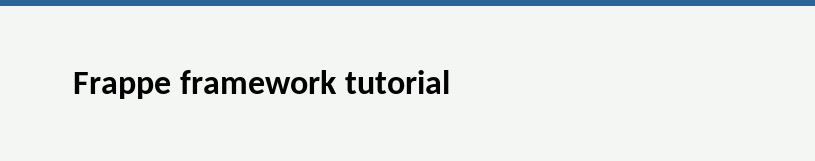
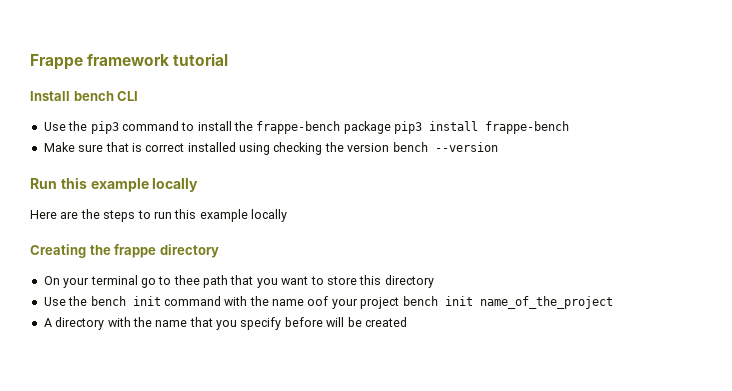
+ Install bench CLI
+ Use the pip3 command to install the frappe-bench package pip3 install frappe-bench
+ Make sure that is correct installed using checking the version bench --version
+ Run this example locally
+ Here are the steps to run this example locally
+ Creating the frappe directory
+ On your terminal go to thee path that you want to store this directory
+ Use the bench init command with the name oof your project bench init name_of_the_project
+ A directory with the name that you specify before will be created

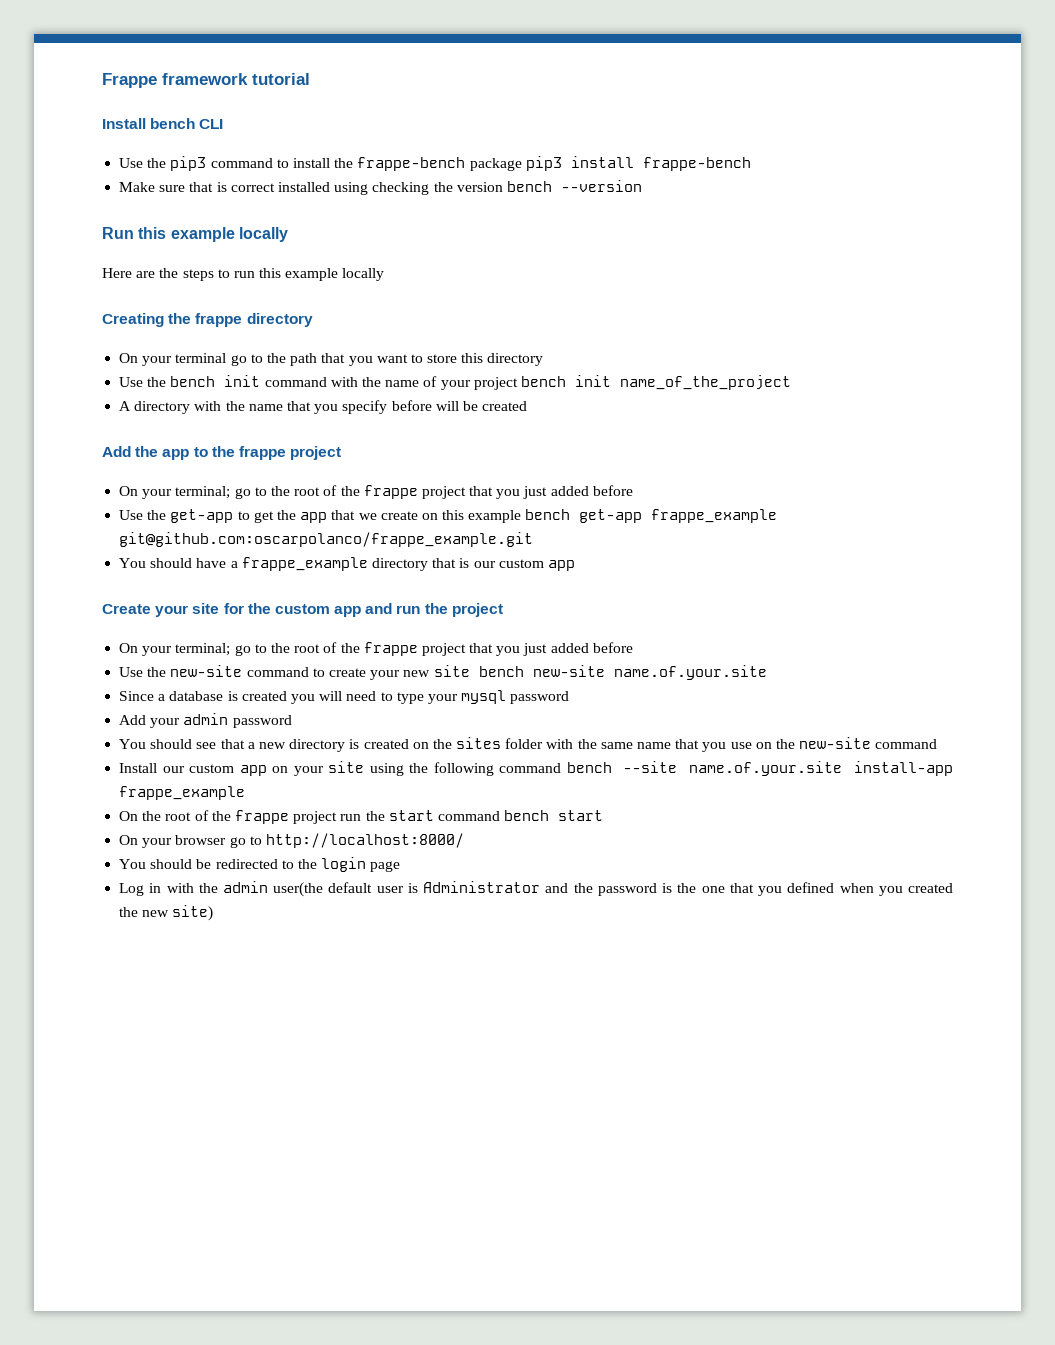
- On your terminal go to thee path that you want to store this directory
+ On your terminal go to the path that you want to store this directory
- Use the bench init command with the name oof your project bench init name_of_the_project
+ Use the bench init command with the name of your project bench init name_of_the_project
+ Add the app to the frappe project
+ On your terminal; go to the root of the frappe project that you just added before
+ Use the get-app to get the app that we create on this example bench get-app frappe_example git@github.com:oscarpolanco/frappe_example.git
+ You should have a frappe_example directory that is our custom app
+ Create your site for the custom app and run the project
+ On your terminal; go to the root of the frappe project that you just added before
+ Use the new-site command to create your new site bench new-site name.of.your.site
+ Since a database is created you will need to type your mysql password
+ Add your admin password
+ You should see that a new directory is created on the sites folder with the same name that you use on the new-site command
+ Install our custom app on your site using the following command bench --site name.of.your.site install-app frappe_example
+ On the root of the frappe project run the start command bench start
+ On your browser go to http://localhost:8000/
+ You should be redirected to the login page
+ Log in with the admin user(the default user is Administrator and the password is the one that you defined when you created the new site)

